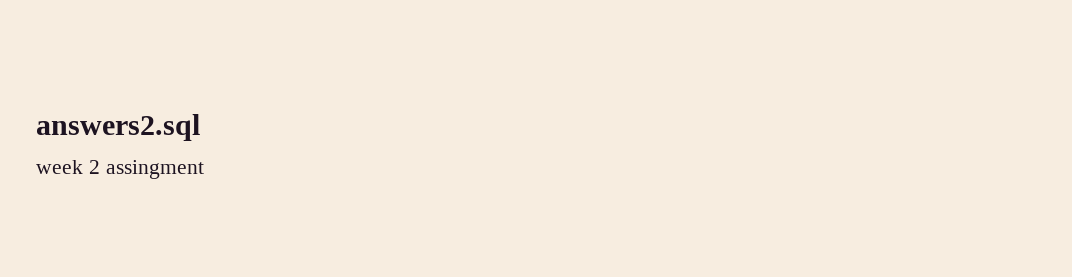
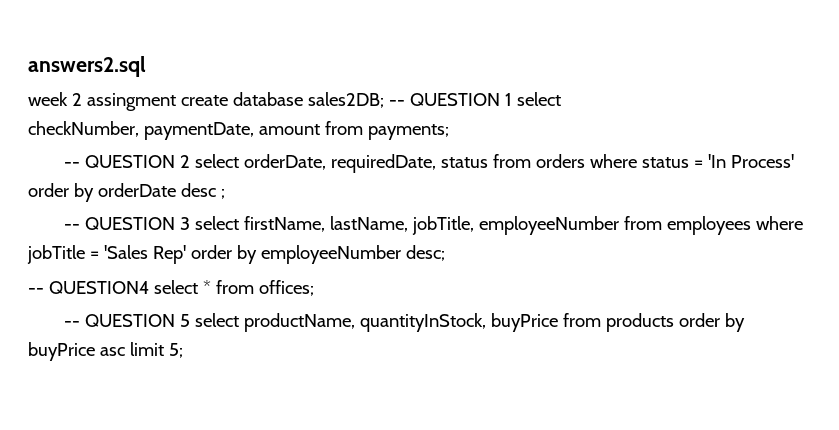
- week 2 assingment
+ week 2 assingment create database sales2DB; -- QUESTION 1 select
+ checkNumber, paymentDate, amount from payments;
+ -- QUESTION 2 select orderDate, requiredDate, status from orders where status = 'In Process' order by orderDate desc ;
+ -- QUESTION 3 select firstName, lastName, jobTitle, employeeNumber from employees where jobTitle = 'Sales Rep' order by employeeNumber desc;
+ -- QUESTION4 select * from offices;
+ -- QUESTION 5 select productName, quantityInStock, buyPrice from products order by buyPrice asc limit 5;

